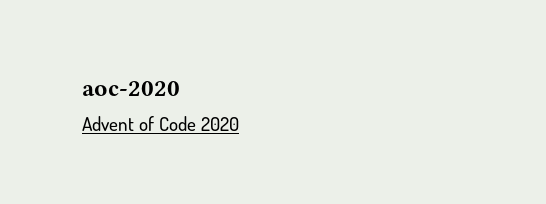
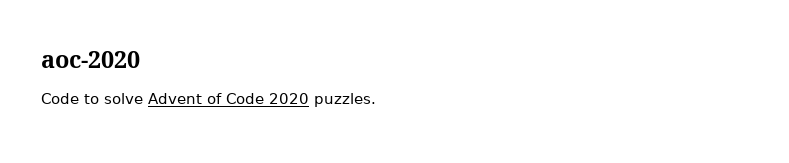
- Advent of Code 2020
+ Code to solve Advent of Code 2020 puzzles.

